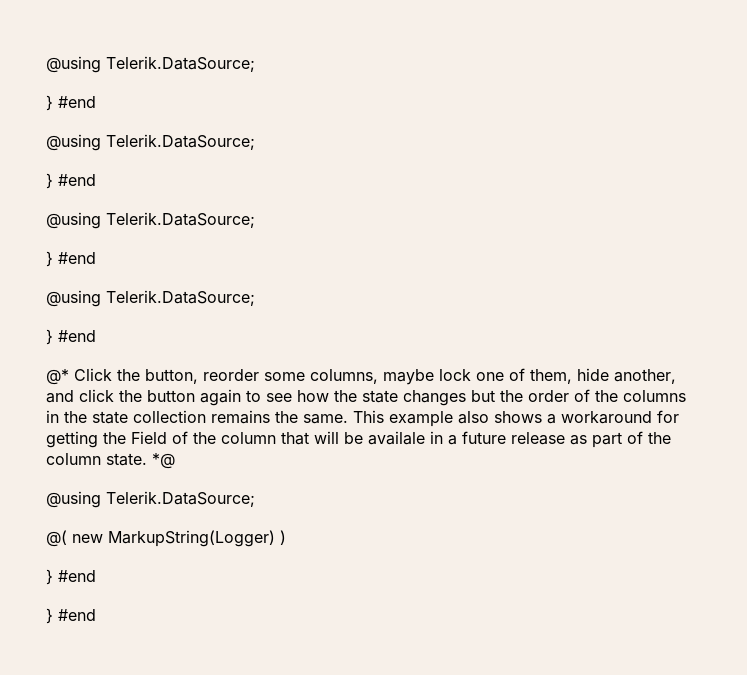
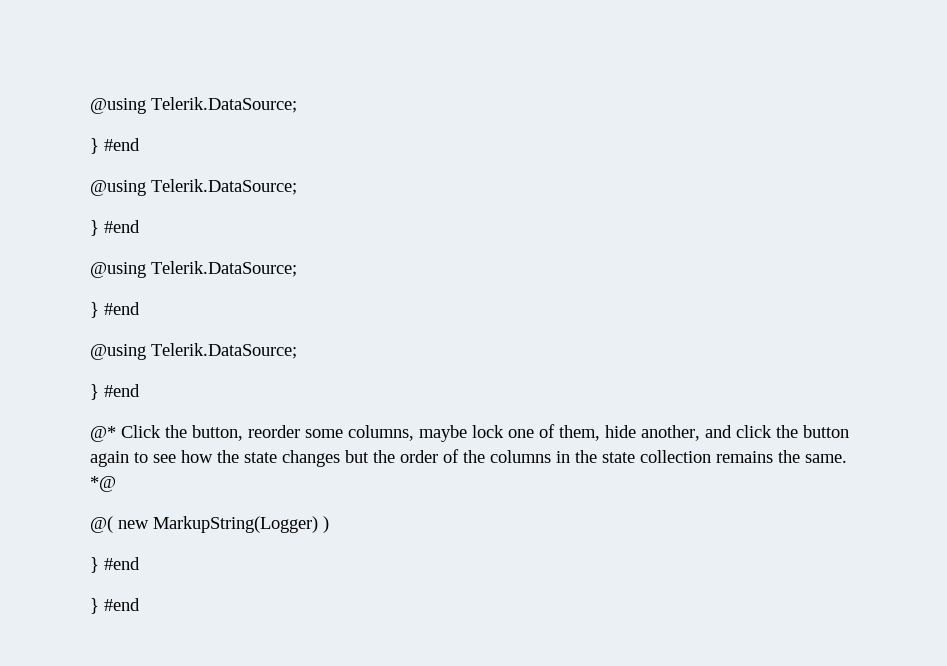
- This example also shows a workaround for getting the Field of the column that will be availale in a future release as part of the column state.
  *@
- @using Telerik.DataSource;

